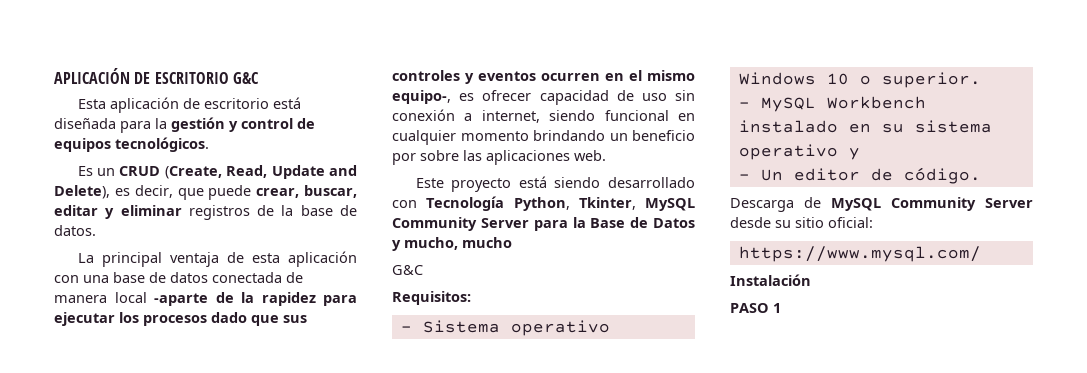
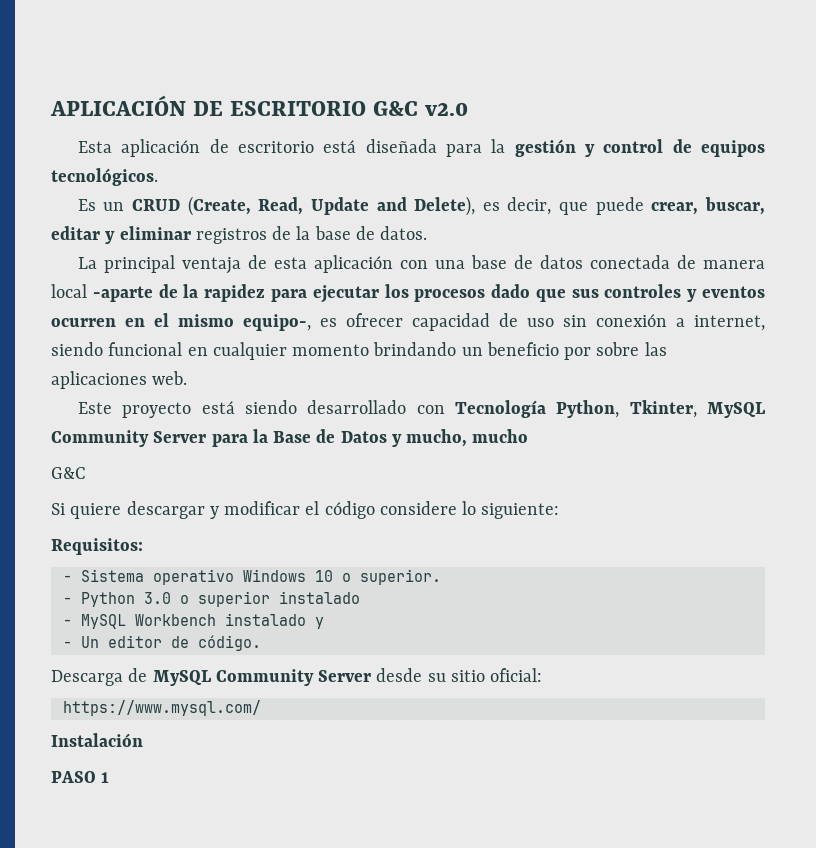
- APLICACIÓN DE ESCRITORIO G&C
+ APLICACIÓN DE ESCRITORIO G&C v2.0
+ Si quiere descargar y modificar el código considere lo siguiente:
+ - Python 3.0 o superior instalado
- - MySQL Workbench instalado en su sistema operativo y
+ - MySQL Workbench instalado y

